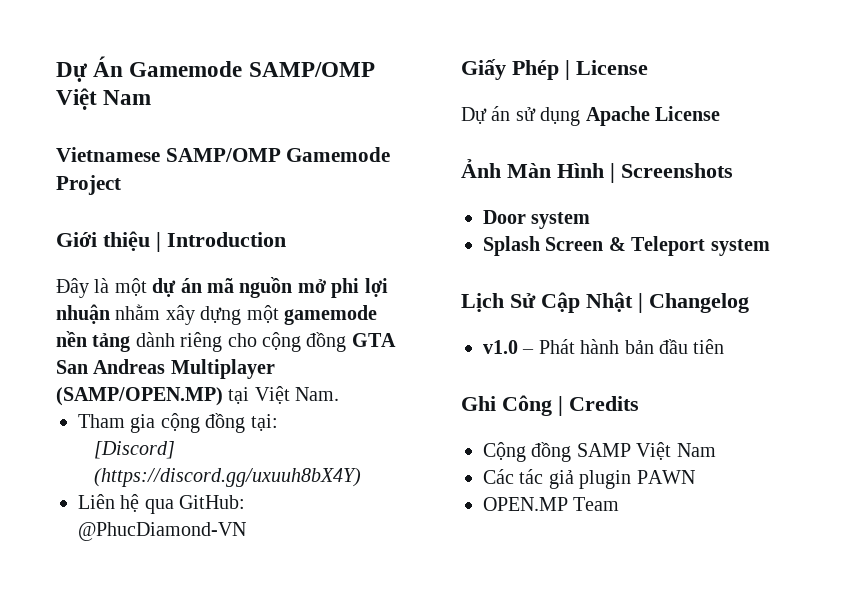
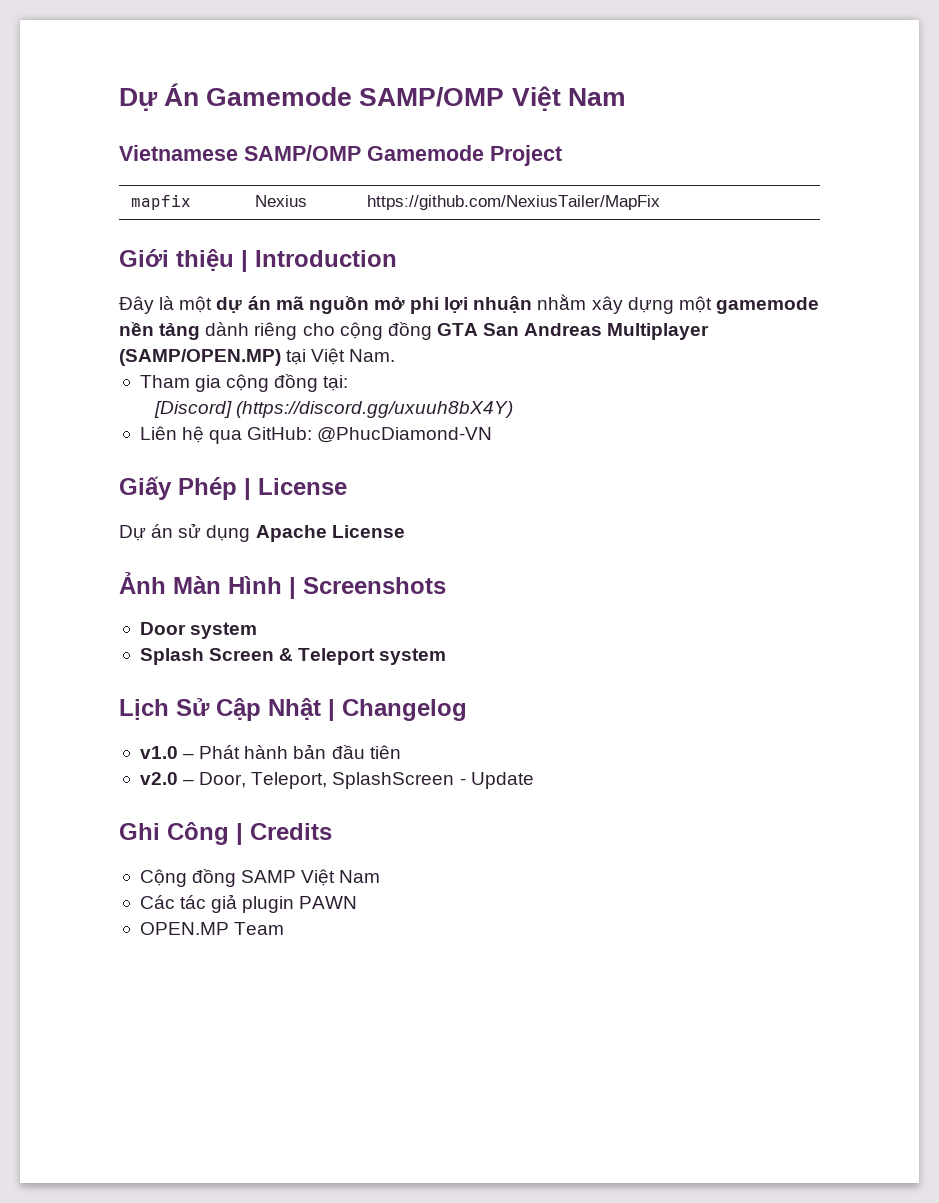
+ mapfix | Nexius | https://github.com/NexiusTailer/MapFix
+ v2.0 – Door, Teleport, SplashScreen - Update

